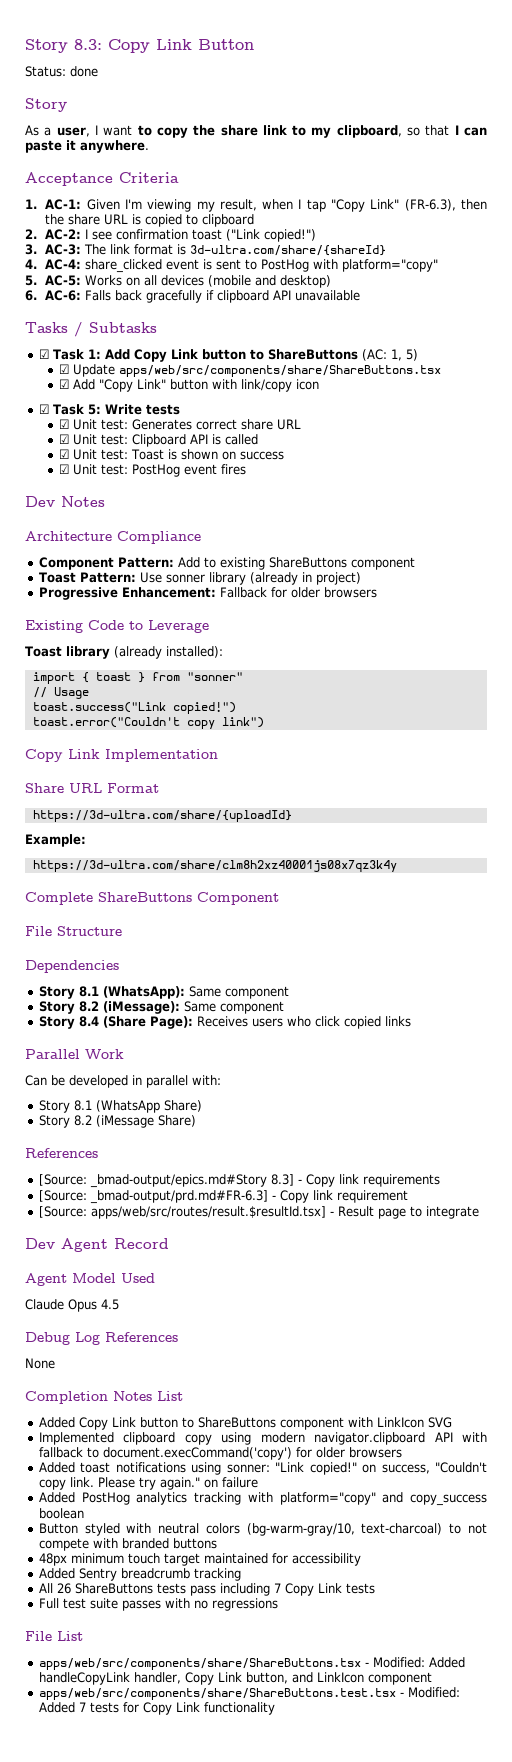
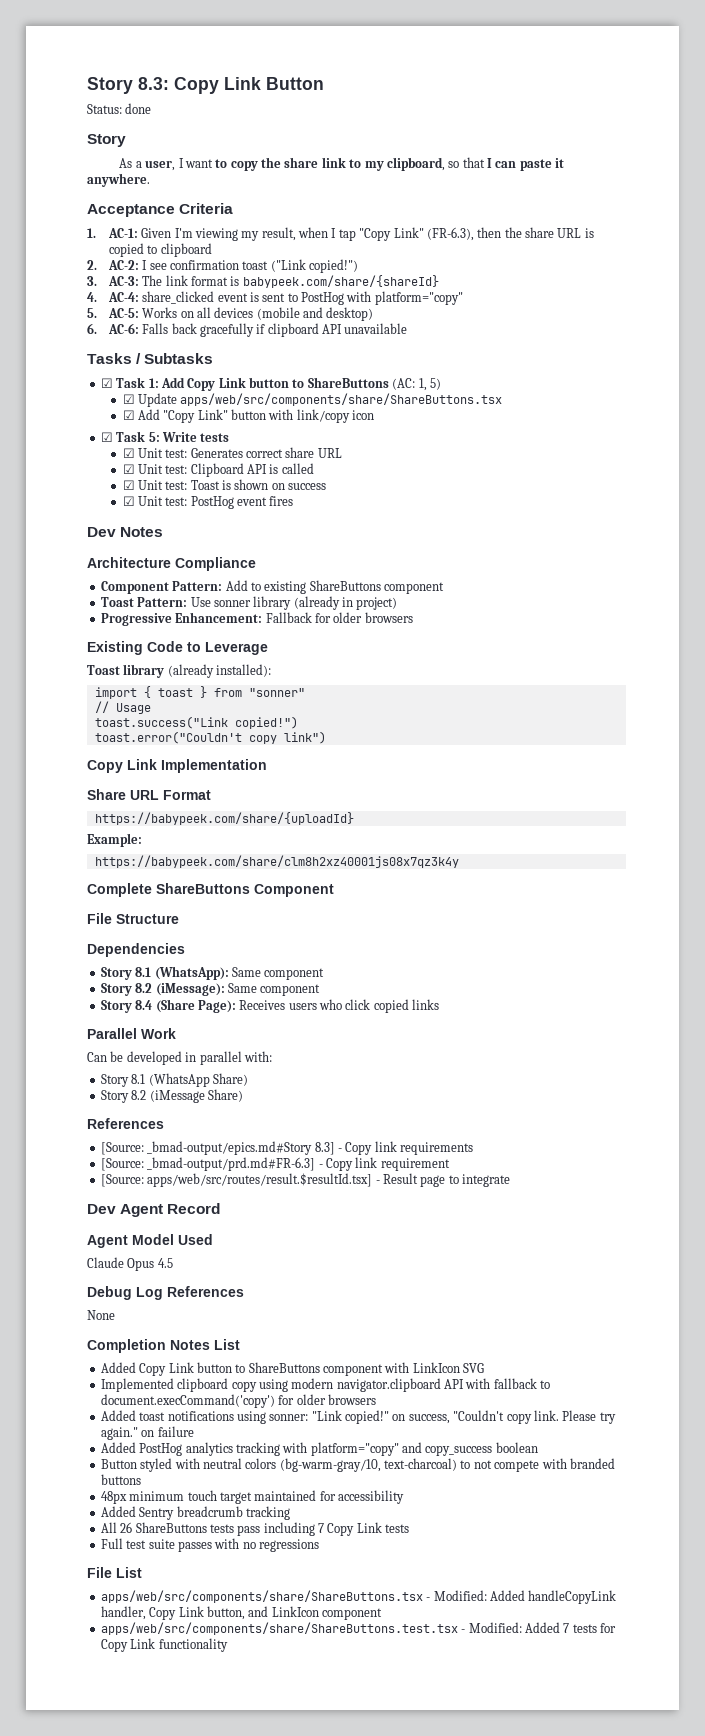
- 3. AC-3: The link format is 3d-ultra.com/share/{shareId}
+ 3. AC-3: The link format is babypeek.com/share/{shareId}
- https://3d-ultra.com/share/{uploadId}
+ https://babypeek.com/share/{uploadId}
- https://3d-ultra.com/share/clm8h2xz40001js08x7qz3k4y
+ https://babypeek.com/share/clm8h2xz40001js08x7qz3k4y

